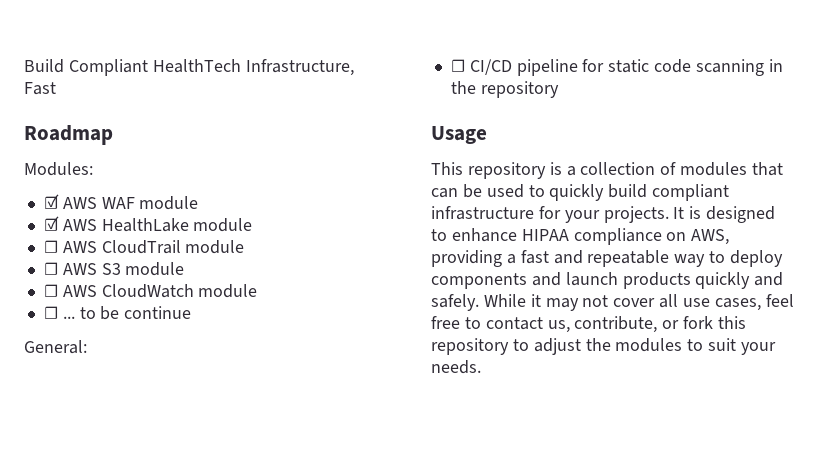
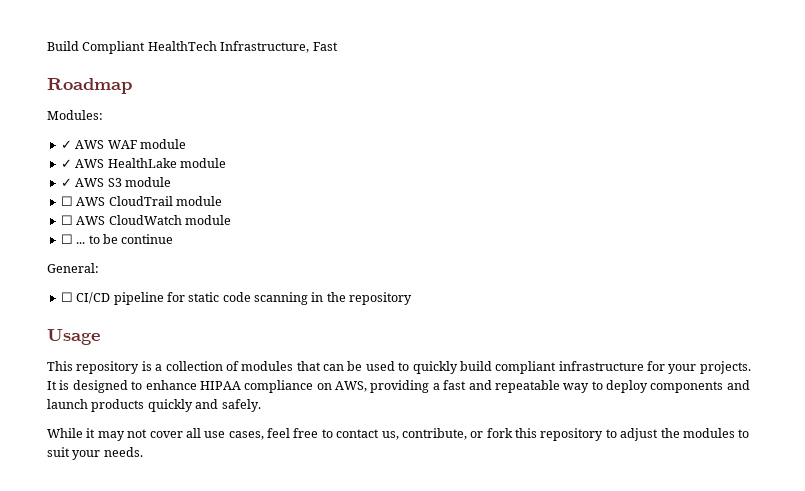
- ☑ AWS WAF module
+ ✓ AWS WAF module
- ☑ AWS HealthLake module
+ ✓ AWS HealthLake module
+ ✓ AWS S3 module
- ☐ AWS S3 module
- It is designed to enhance HIPAA compliance on AWS, providing a fast and repeatable way to deploy components and launch products quickly and safely. While it may not cover all use cases, feel free to contact us, contribute, or fork this repository to adjust the modules to suit your needs.
+ It is designed to enhance HIPAA compliance on AWS, providing a fast and repeatable way to deploy components and launch products quickly and safely.
+ While it may not cover all use cases, feel free to contact us, contribute, or fork this repository to adjust the modules to suit your needs.

